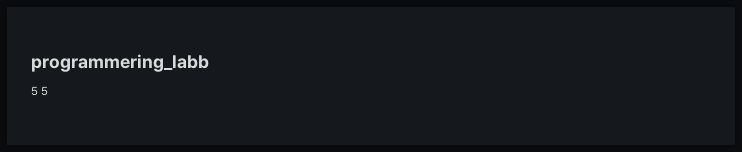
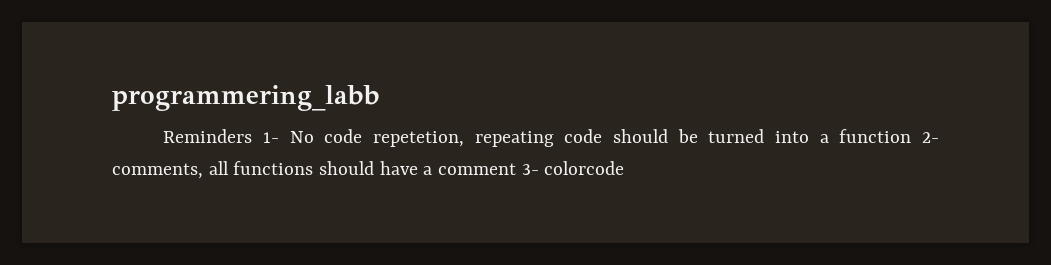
- 5 5
+ Reminders 1- No code repetetion, repeating code should be turned into a function 2- comments, all functions should have a comment 3- colorcode

